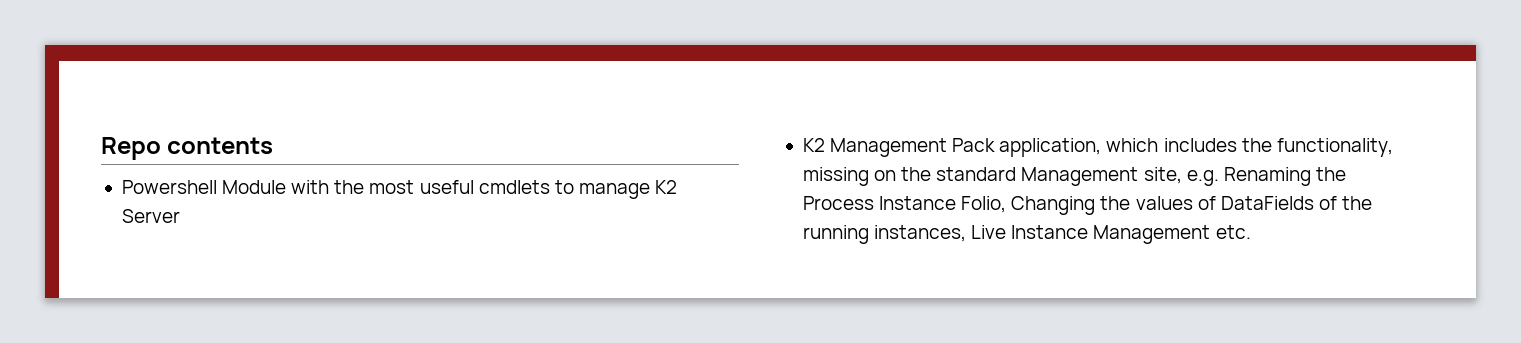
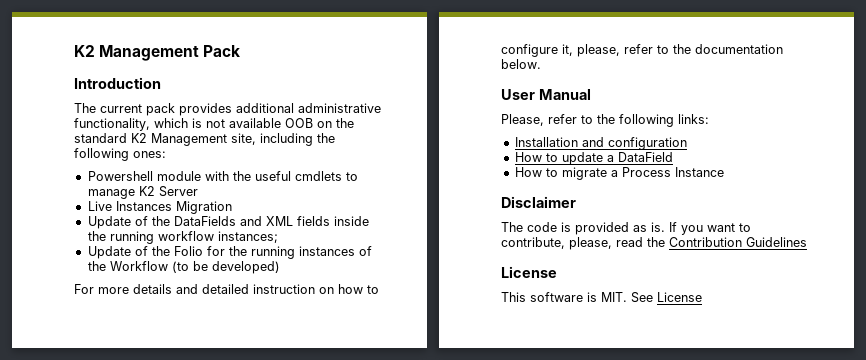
- Repo contents
+ K2 Management Pack
+ Introduction
+ The current pack provides additional administrative functionality, which is not available OOB on the standard K2 Management site, including the following ones:
- Powershell Module with the most useful cmdlets to manage K2 Server
+ Powershell module with the useful cmdlets to manage K2 Server
- K2 Management Pack application, which includes the functionality, missing on the standard Management site, e.g. Renaming the Process Instance Folio, Changing the values of DataFields of the running instances, Live Instance Management etc.
+ Live Instances Migration
+ Update of the DataFields and XML fields inside the running workflow instances;
+ Update of the Folio for the running instances of the Workflow (to be developed)
+ For more details and detailed instruction on how to configure it, please, refer to the documentation below.
+ User Manual
+ Please, refer to the following links:
+ Installation and configuration
+ How to update a DataField
+ How to migrate a Process Instance
+ Disclaimer
+ The code is provided as is. If you want to contribute, please, read the Contribution Guidelines
+ License
+ This software is MIT. See License

